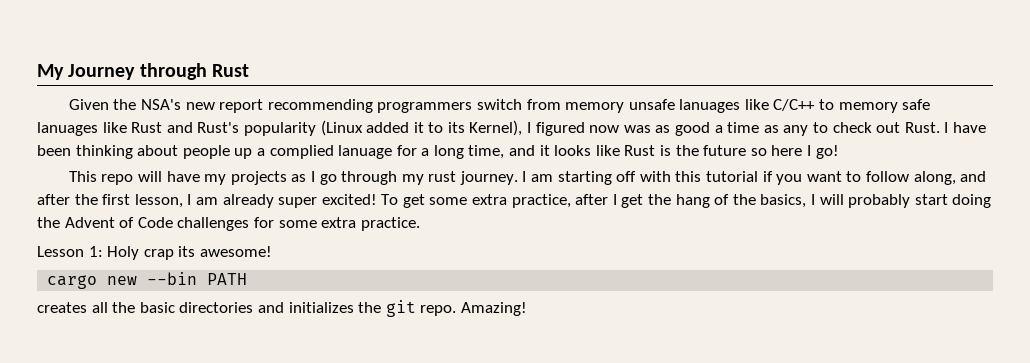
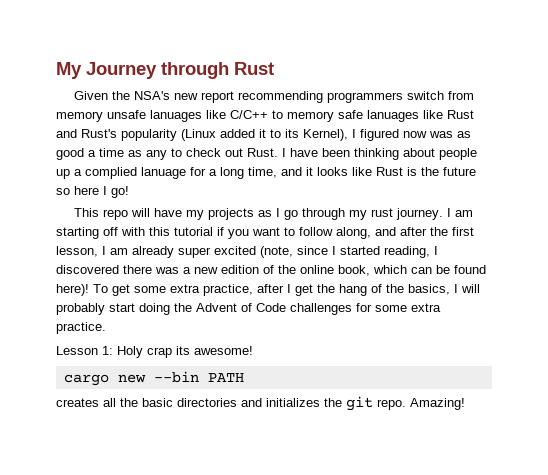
- I am starting off with this tutorial if you want to follow along, and after the first lesson, I am already super excited!
+ I am starting off with this tutorial if you want to follow along, and after the first lesson, I am already super excited (note, since I started reading, I discovered there was a new edition of the online book, which can be found here)!

